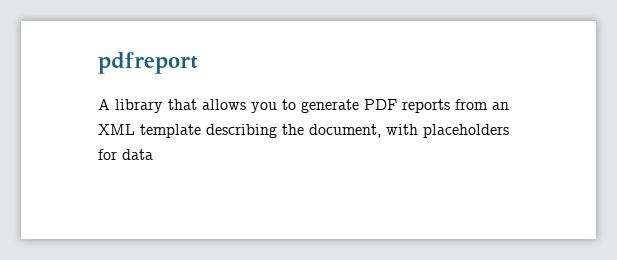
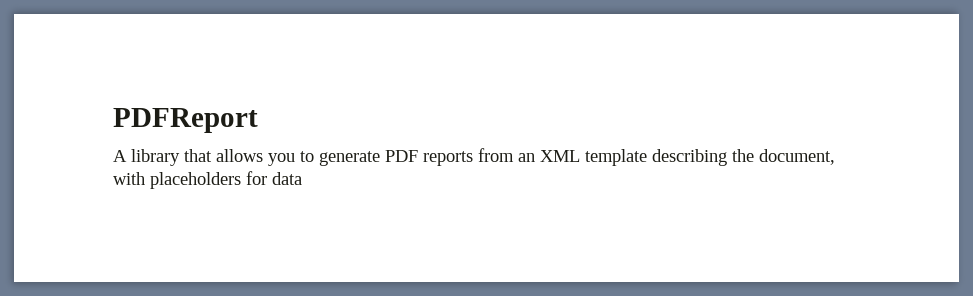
- pdfreport
+ PDFReport

